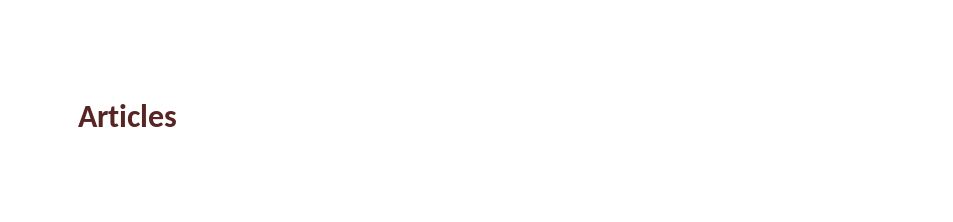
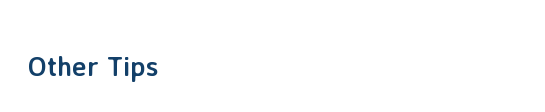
- Articles
+ Other Tips

